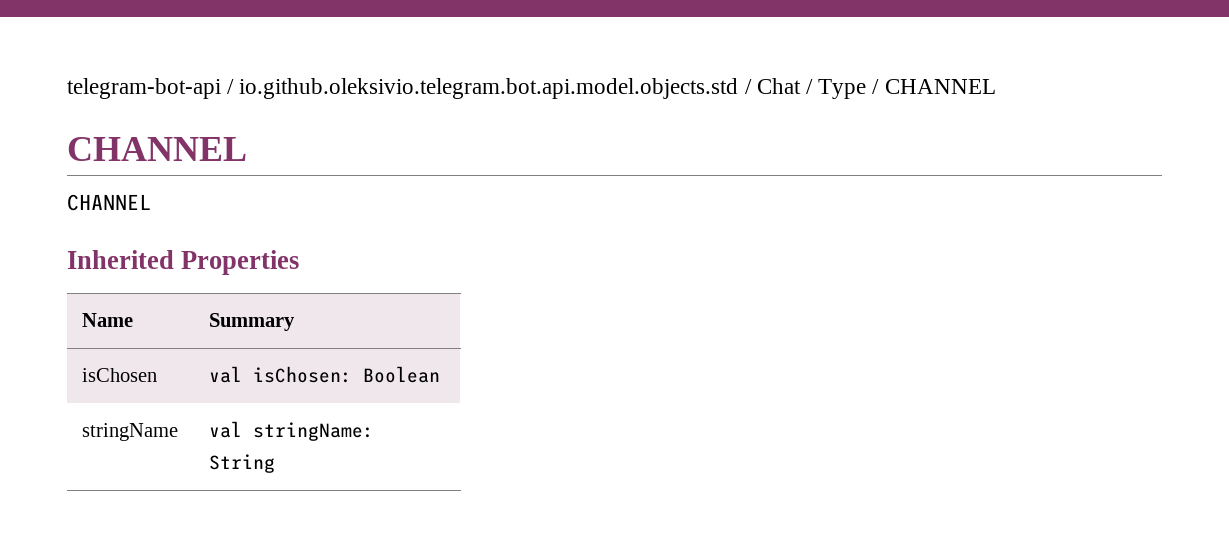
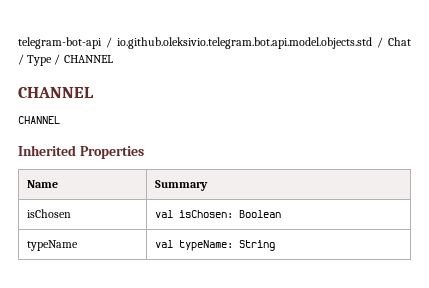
- stringName | val stringName: String
+ typeName | val typeName: String

